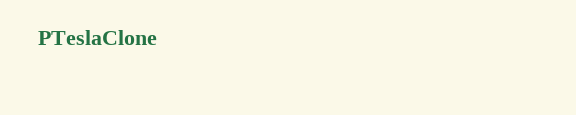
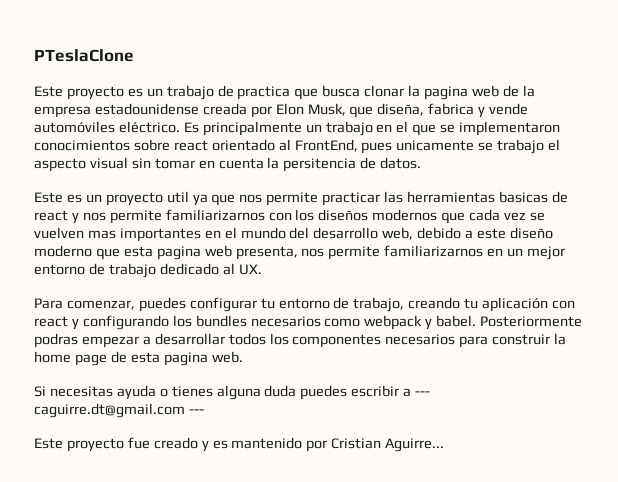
+ Este proyecto es un trabajo de practica que busca clonar la pagina web de la empresa estadounidense creada por Elon Musk, que diseña, fabrica y vende automóviles eléctrico. Es principalmente un trabajo en el que se implementaron conocimientos sobre react orientado al FrontEnd, pues unicamente se trabajo el aspecto visual sin tomar en cuenta la persitencia de datos.
+ Este es un proyecto util ya que nos permite practicar las herramientas basicas de react y nos permite familiarizarnos con los diseños modernos que cada vez se vuelven mas importantes en el mundo del desarrollo web, debido a este diseño moderno que esta pagina web presenta, nos permite familiarizarnos en un mejor entorno de trabajo dedicado al UX.
+ Para comenzar, puedes configurar tu entorno de trabajo, creando tu aplicación con react y configurando los bundles necesarios como webpack y babel. Posteriormente podras empezar a desarrollar todos los componentes necesarios para construir la home page de esta pagina web.
+ Si necesitas ayuda o tienes alguna duda puedes escribir a --- caguirre.dt@gmail.com ---
+ Este proyecto fue creado y es mantenido por Cristian Aguirre...

